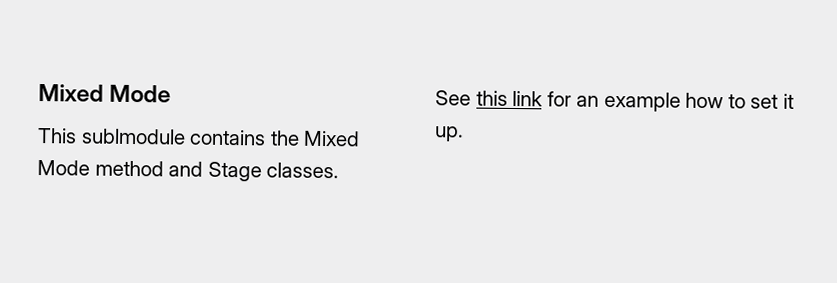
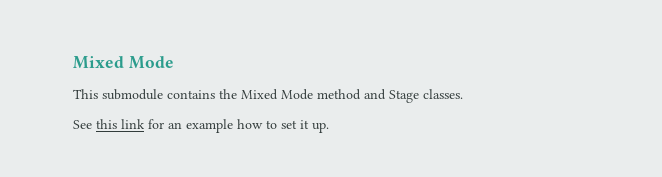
- This sublmodule contains the Mixed Mode method and Stage classes.
+ This submodule contains the Mixed Mode method and Stage classes.

